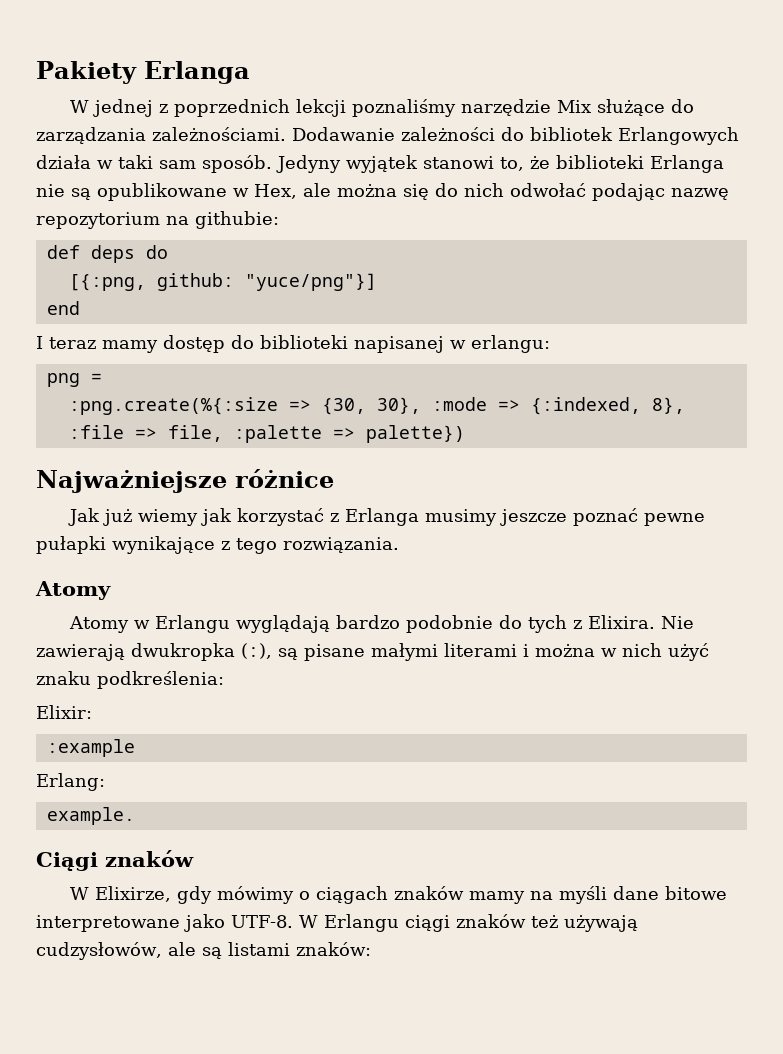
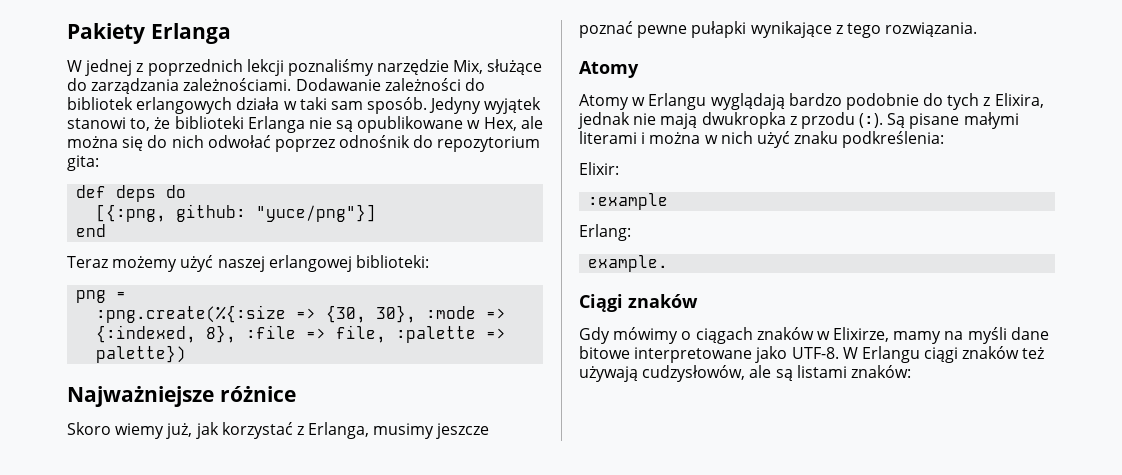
- W jednej z poprzednich lekcji poznaliśmy narzędzie Mix służące do zarządzania zależnościami.
+ W jednej z poprzednich lekcji poznaliśmy narzędzie Mix, służące do zarządzania zależnościami.
- Dodawanie zależności do bibliotek Erlangowych działa w taki sam sposób.
+ Dodawanie zależności do bibliotek erlangowych działa w taki sam sposób.
- Jedyny wyjątek stanowi to, że biblioteki Erlanga nie są opublikowane w Hex, ale można się do nich odwołać podając nazwę repozytorium na githubie:
+ Jedyny wyjątek stanowi to, że biblioteki Erlanga nie są opublikowane w Hex, ale można się do nich odwołać poprzez odnośnik do repozytorium gita:
- I teraz mamy dostęp do biblioteki napisanej w erlangu:
+ Teraz możemy użyć naszej erlangowej biblioteki:
- Jak już wiemy jak korzystać z Erlanga musimy jeszcze poznać pewne pułapki wynikające z tego rozwiązania.
+ Skoro wiemy już, jak korzystać z Erlanga, musimy jeszcze poznać pewne pułapki wynikające z tego rozwiązania.
- Atomy w Erlangu wyglądają bardzo podobnie do tych z Elixira. Nie zawierają dwukropka (:), są pisane małymi literami i można w nich użyć znaku podkreślenia:
+ Atomy w Erlangu wyglądają bardzo podobnie do tych z Elixira, jednak nie mają dwukropka z przodu (:). Są pisane małymi literami i można w nich użyć znaku podkreślenia:
- W Elixirze, gdy mówimy o ciągach znaków mamy na myśli dane bitowe interpretowane jako UTF-8.
+ Gdy mówimy o ciągach znaków w Elixirze, mamy na myśli dane bitowe interpretowane jako UTF-8.

